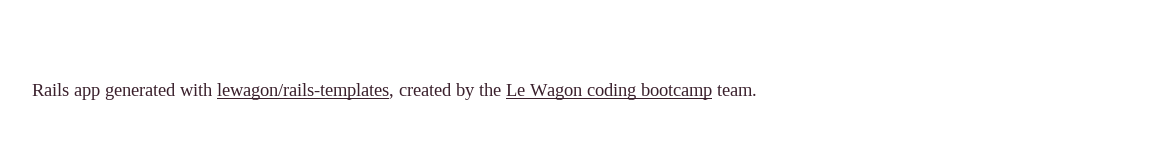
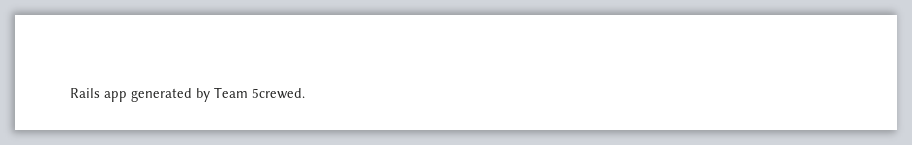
- Rails app generated with lewagon/rails-templates, created by the Le Wagon coding bootcamp team.
+ Rails app generated by Team 5crewed.

